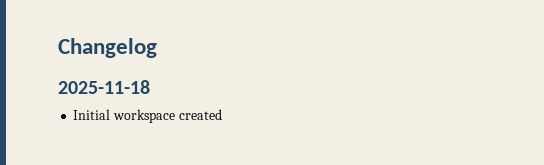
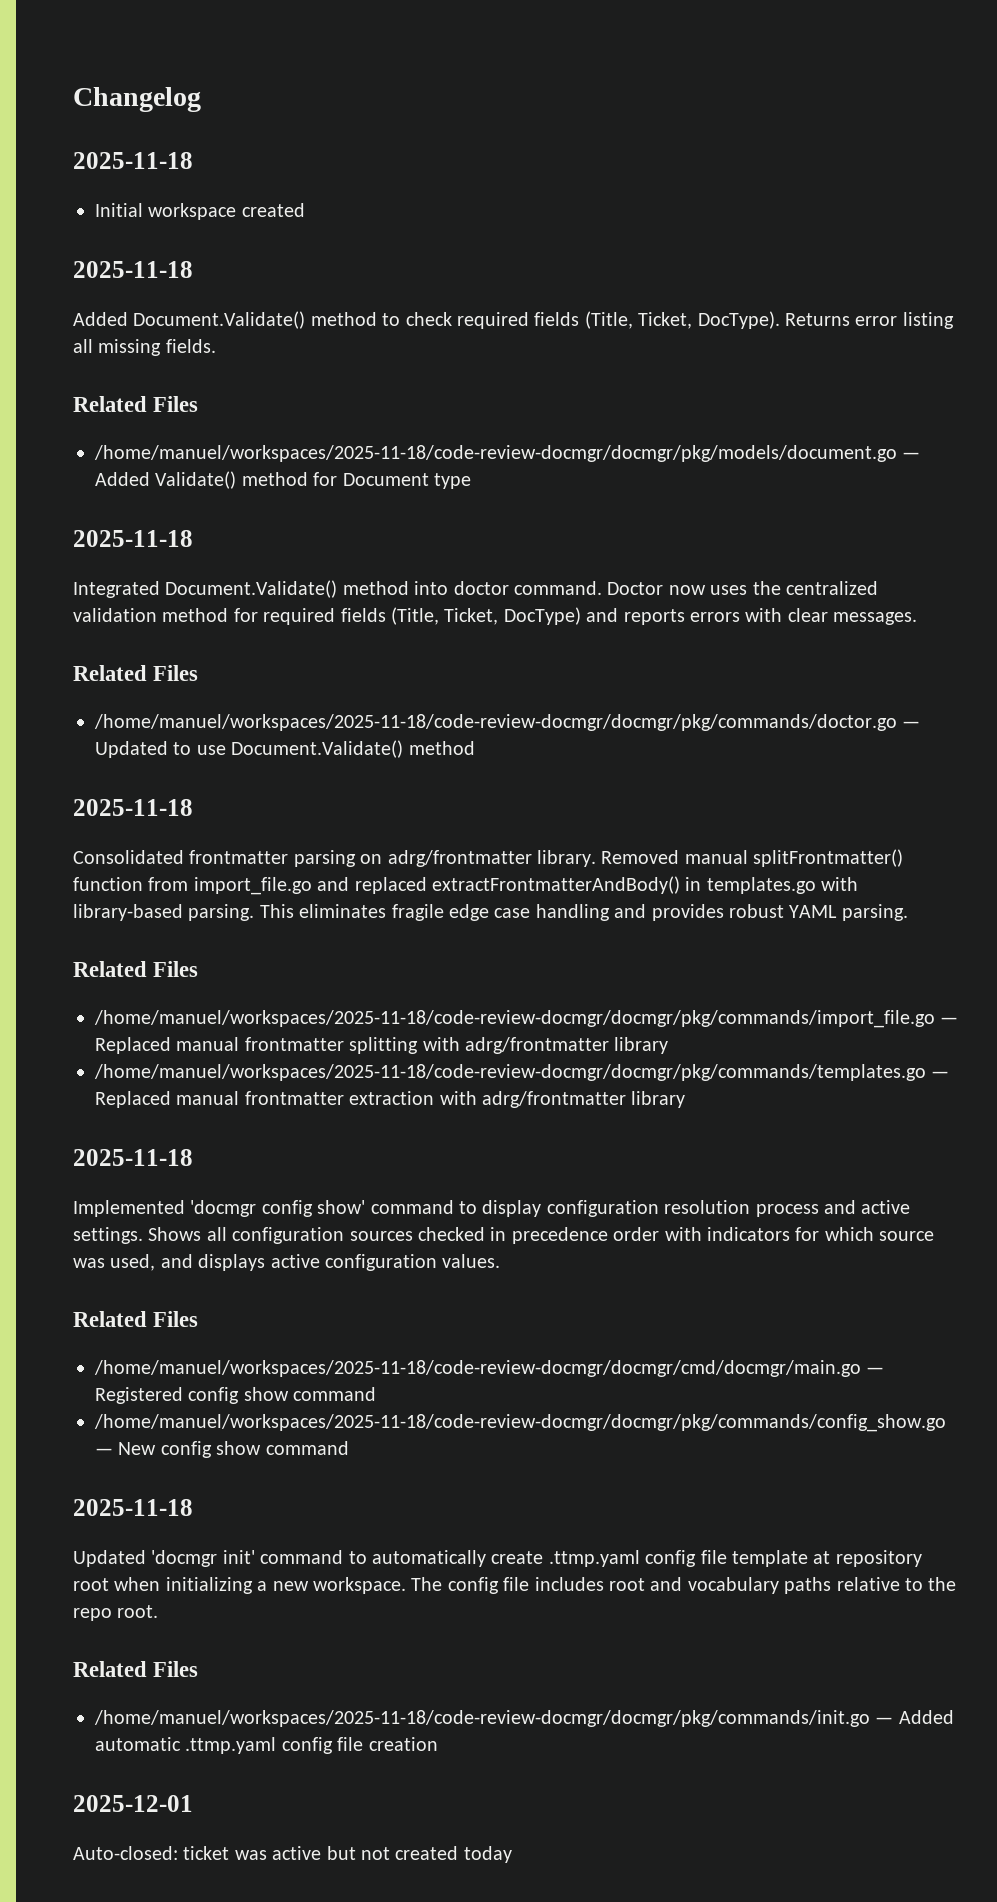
  Initial workspace created
+ 2025-11-18
+ Added Document.Validate() method to check required fields (Title, Ticket, DocType). Returns error listing all missing fields.
+ Related Files
+ /home/manuel/workspaces/2025-11-18/code-review-docmgr/docmgr/pkg/models/document.go — Added Validate() method for Document type
+ 2025-11-18
+ Integrated Document.Validate() method into doctor command. Doctor now uses the centralized validation method for required fields (Title, Ticket, DocType) and reports errors with clear messages.
+ Related Files
+ /home/manuel/workspaces/2025-11-18/code-review-docmgr/docmgr/pkg/commands/doctor.go — Updated to use Document.Validate() method
+ 2025-11-18
+ Consolidated frontmatter parsing on adrg/frontmatter library. Removed manual splitFrontmatter() function from import_file.go and replaced extractFrontmatterAndBody() in templates.go with library-based parsing. This eliminates fragile edge case handling and provides robust YAML parsing.
+ Related Files
+ /home/manuel/workspaces/2025-11-18/code-review-docmgr/docmgr/pkg/commands/import_file.go — Replaced manual frontmatter splitting with adrg/frontmatter library
+ /home/manuel/workspaces/2025-11-18/code-review-docmgr/docmgr/pkg/commands/templates.go — Replaced manual frontmatter extraction with adrg/frontmatter library
+ 2025-11-18
+ Implemented 'docmgr config show' command to display configuration resolution process and active settings. Shows all configuration sources checked in precedence order with indicators for which source was used, and displays active configuration values.
+ Related Files
+ /home/manuel/workspaces/2025-11-18/code-review-docmgr/docmgr/cmd/docmgr/main.go — Registered config show command
+ /home/manuel/workspaces/2025-11-18/code-review-docmgr/docmgr/pkg/commands/config_show.go — New config show command
+ 2025-11-18
+ Updated 'docmgr init' command to automatically create .ttmp.yaml config file template at repository root when initializing a new workspace. The config file includes root and vocabulary paths relative to the repo root.
+ Related Files
+ /home/manuel/workspaces/2025-11-18/code-review-docmgr/docmgr/pkg/commands/init.go — Added automatic .ttmp.yaml config file creation
+ 2025-12-01
+ Auto-closed: ticket was active but not created today

